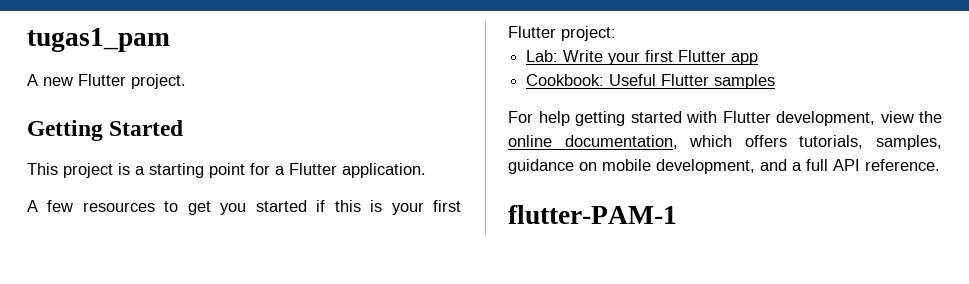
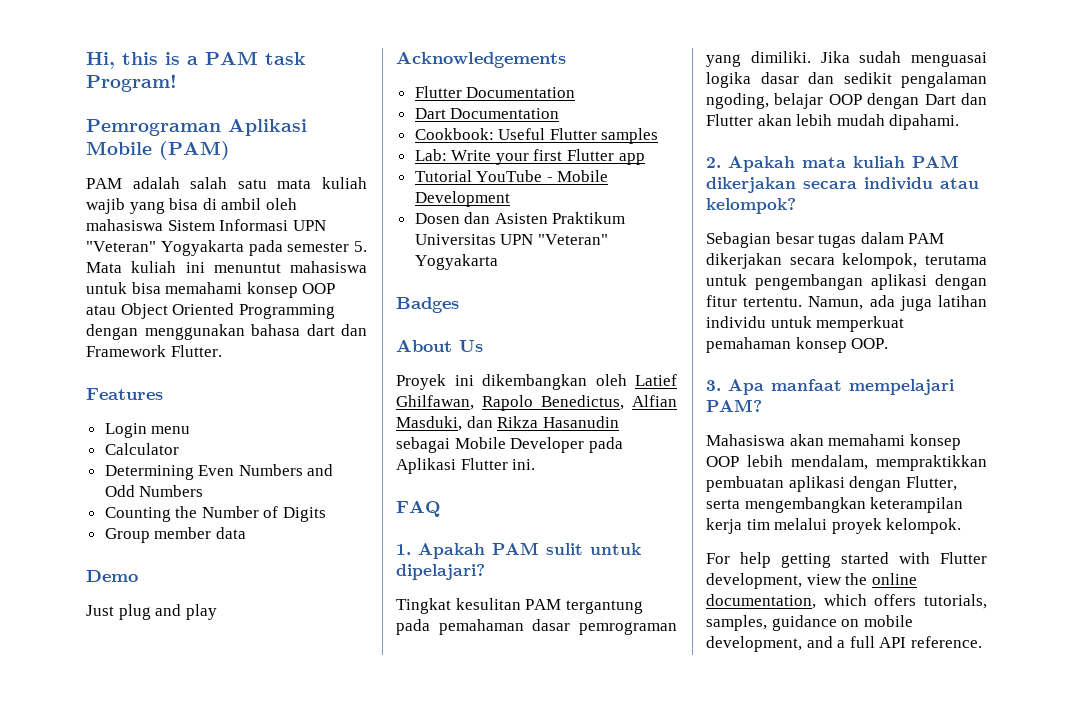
- tugas1_pam
- A new Flutter project.
- Getting Started
- This project is a starting point for a Flutter application.
- A few resources to get you started if this is your first Flutter project:
+ Hi, this is a PAM task Program!
+ Pemrograman Aplikasi Mobile (PAM)
+ PAM adalah salah satu mata kuliah wajib yang bisa di ambil oleh mahasiswa Sistem Informasi UPN "Veteran" Yogyakarta pada semester 5. Mata kuliah ini menuntut mahasiswa untuk bisa memahami konsep OOP atau Object Oriented Programming dengan menggunakan bahasa dart dan Framework Flutter.
+ Features
+ Login menu
+ Calculator
+ Determining Even Numbers and Odd Numbers
+ Counting the Number of Digits
+ Group member data
+ Demo
+ Just plug and play
+ Acknowledgements
+ Flutter Documentation
+ Dart Documentation
+ Cookbook: Useful Flutter samples
- Cookbook: Useful Flutter samples
+ Tutorial YouTube - Mobile Development
+ Dosen dan Asisten Praktikum Universitas UPN "Veteran" Yogyakarta
+ Badges
+ About Us
+ Proyek ini dikembangkan oleh Latief Ghilfawan, Rapolo Benedictus, Alfian Masduki, dan Rikza Hasanudin sebagai Mobile Developer pada Aplikasi Flutter ini.
+ FAQ
+ 1. Apakah PAM sulit untuk dipelajari?
+ Tingkat kesulitan PAM tergantung pada pemahaman dasar pemrograman yang dimiliki. Jika sudah menguasai logika dasar dan sedikit pengalaman ngoding, belajar OOP dengan Dart dan Flutter akan lebih mudah dipahami.
+ 2. Apakah mata kuliah PAM dikerjakan secara individu atau kelompok?
+ Sebagian besar tugas dalam PAM dikerjakan secara kelompok, terutama untuk pengembangan aplikasi dengan fitur tertentu. Namun, ada juga latihan individu untuk memperkuat pemahaman konsep OOP.
+ 3. Apa manfaat mempelajari PAM?
+ Mahasiswa akan memahami konsep OOP lebih mendalam, mempraktikkan pembuatan aplikasi dengan Flutter, serta mengembangkan keterampilan kerja tim melalui proyek kelompok.
- flutter-PAM-1

